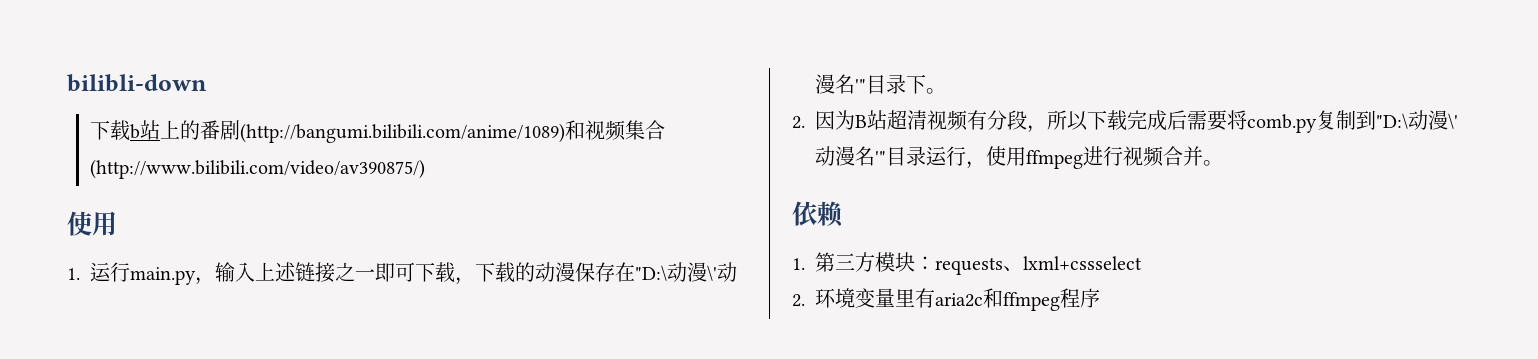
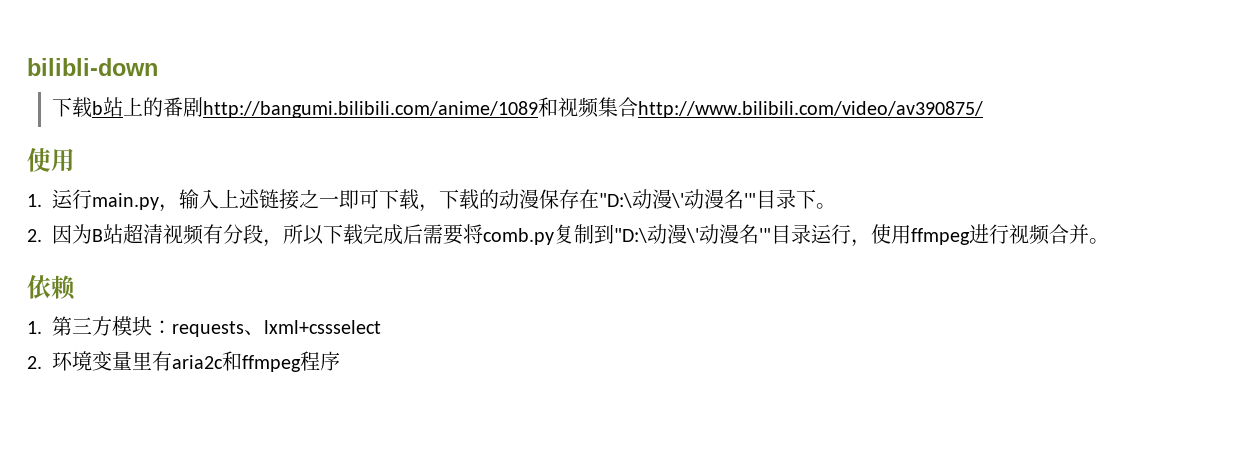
- 下载b站上的番剧(http://bangumi.bilibili.com/anime/1089)和视频集合(http://www.bilibili.com/video/av390875/)
+ 下载b站上的番剧http://bangumi.bilibili.com/anime/1089和视频集合http://www.bilibili.com/video/av390875/

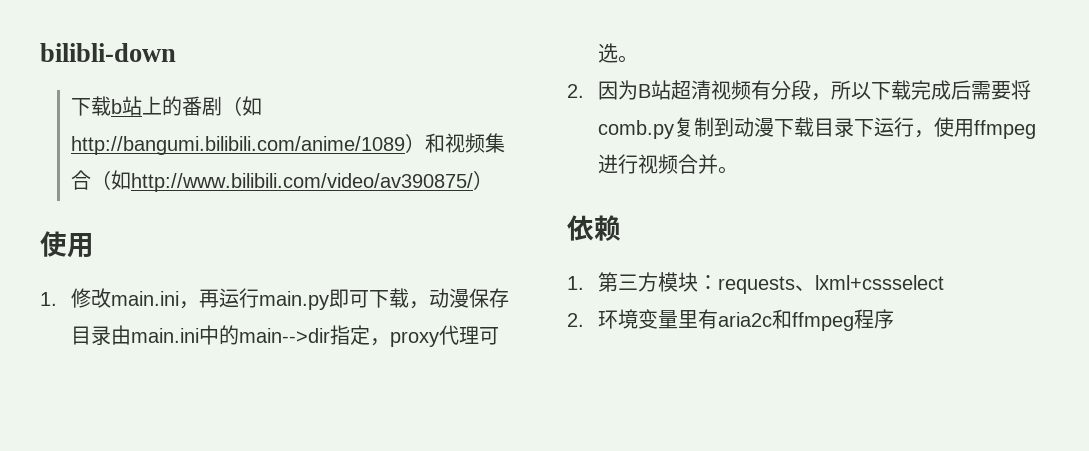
- 下载b站上的番剧http://bangumi.bilibili.com/anime/1089和视频集合http://www.bilibili.com/video/av390875/
+ 下载b站上的番剧（如http://bangumi.bilibili.com/anime/1089）和视频集合（如http://www.bilibili.com/video/av390875/）
- 1.运行main.py，输入上述链接之一即可下载，下载的动漫保存在"D:\动漫\'动漫名'"目录下。
+ 1.修改main.ini，再运行main.py即可下载，动漫保存目录由main.ini中的main-->dir指定，proxy代理可选。
- 2.因为B站超清视频有分段，所以下载完成后需要将comb.py复制到"D:\动漫\'动漫名'"目录运行，使用ffmpeg进行视频合并。
+ 2.因为B站超清视频有分段，所以下载完成后需要将comb.py复制到动漫下载目录下运行，使用ffmpeg进行视频合并。

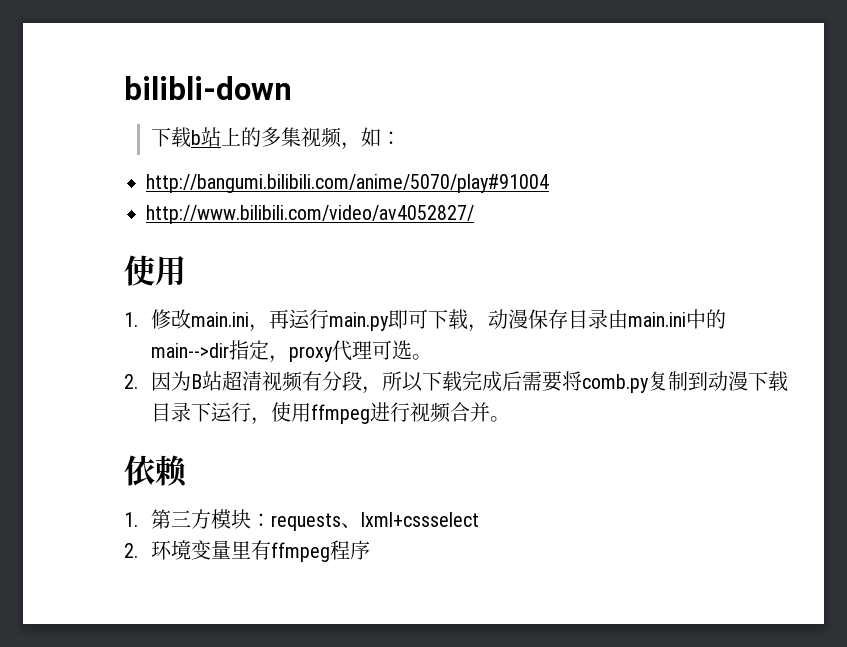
- 下载b站上的番剧（如http://bangumi.bilibili.com/anime/1089）和视频集合（如http://www.bilibili.com/video/av390875/）
+ 下载b站上的多集视频，如：
+ http://bangumi.bilibili.com/anime/5070/play#91004
+ http://www.bilibili.com/video/av4052827/
- 2.环境变量里有aria2c和ffmpeg程序
+ 2.环境变量里有ffmpeg程序

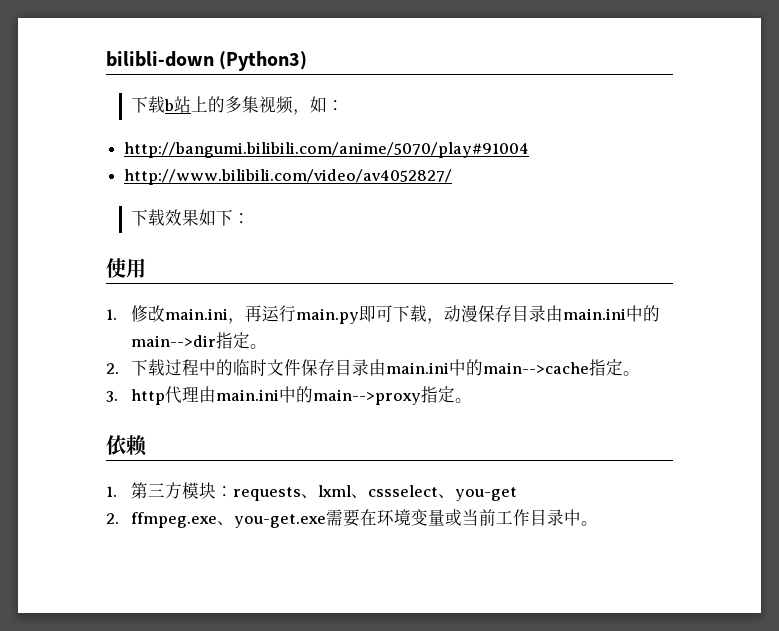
- bilibli-down
+ bilibli-down (Python3)
+ 下载效果如下：
- 1.修改main.ini，再运行main.py即可下载，动漫保存目录由main.ini中的main-->dir指定，proxy代理可选。
- 2.因为B站超清视频有分段，所以下载完成后需要将comb.py复制到动漫下载目录下运行，使用ffmpeg进行视频合并。
+ 1.修改main.ini，再运行main.py即可下载，动漫保存目录由main.ini中的main-->dir指定。
+ 2.下载过程中的临时文件保存目录由main.ini中的main-->cache指定。
+ 3. http代理由main.ini中的main-->proxy指定。
- 1.第三方模块：requests、lxml+cssselect
- 2.环境变量里有ffmpeg程序
+ 1.第三方模块：requests、lxml、cssselect、you-get
+ 2. ffmpeg.exe、you-get.exe需要在环境变量或当前工作目录中。

